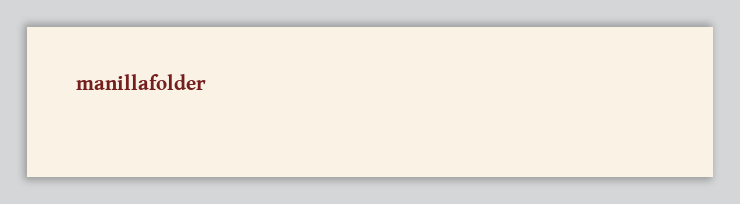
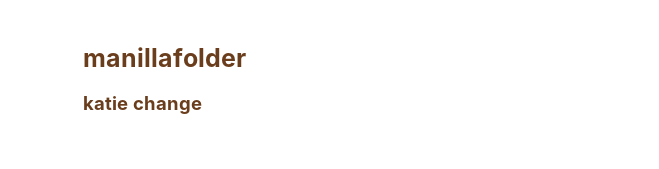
+ katie change

